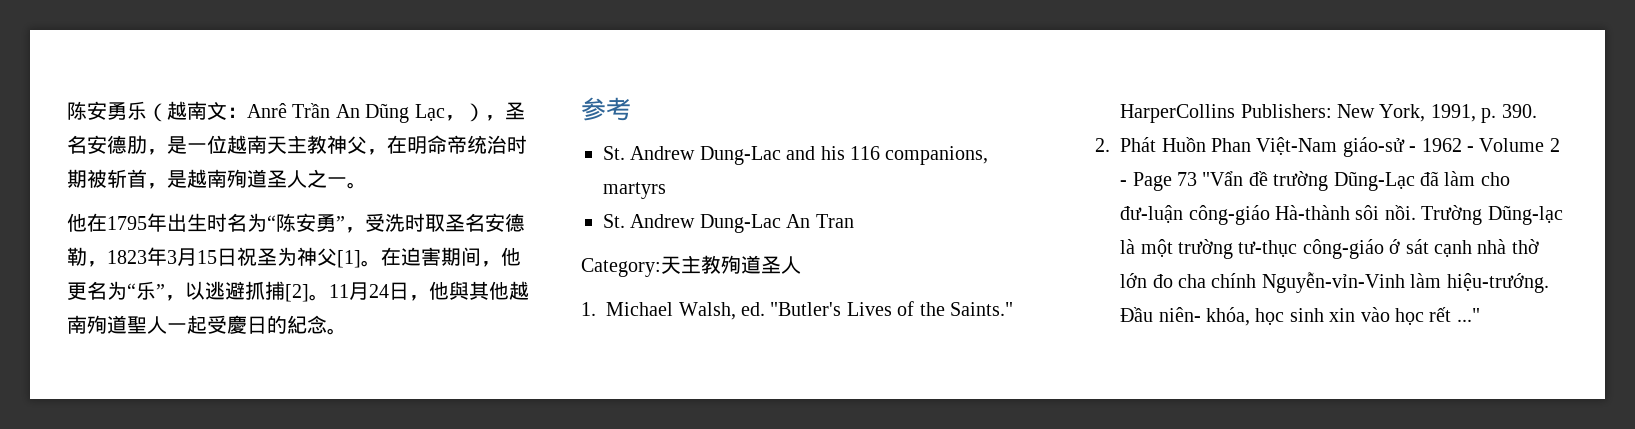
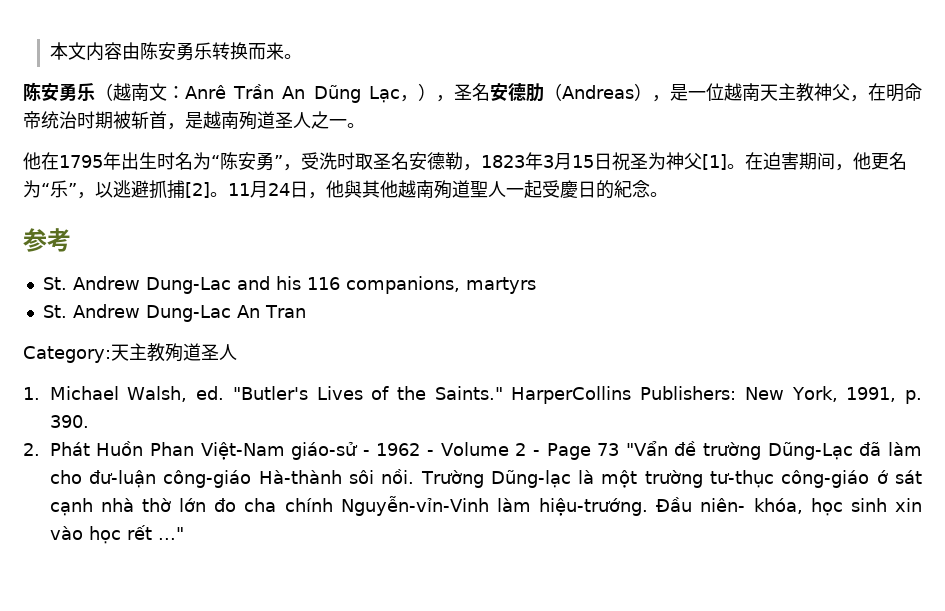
+ 本文内容由陈安勇乐转换而来。
- 陈安勇乐（越南文：Anrê Trần An Dũng Lạc，），圣名安德肋，是一位越南天主教神父，在明命帝统治时期被斩首，是越南殉道圣人之一。
+ 陈安勇乐（越南文：Anrê Trần An Dũng Lạc，），圣名安德肋（Andreas），是一位越南天主教神父，在明命帝统治时期被斩首，是越南殉道圣人之一。

